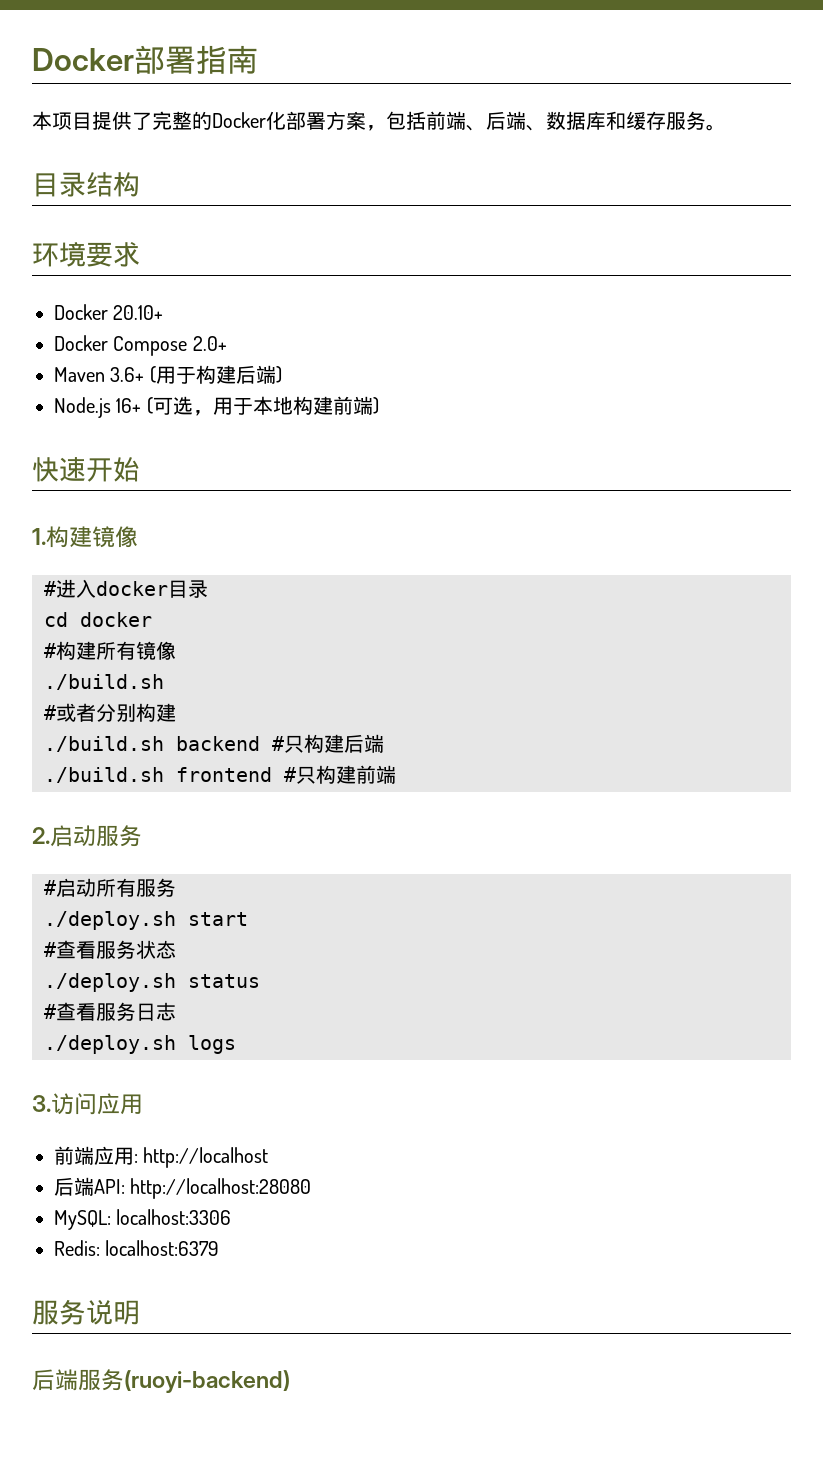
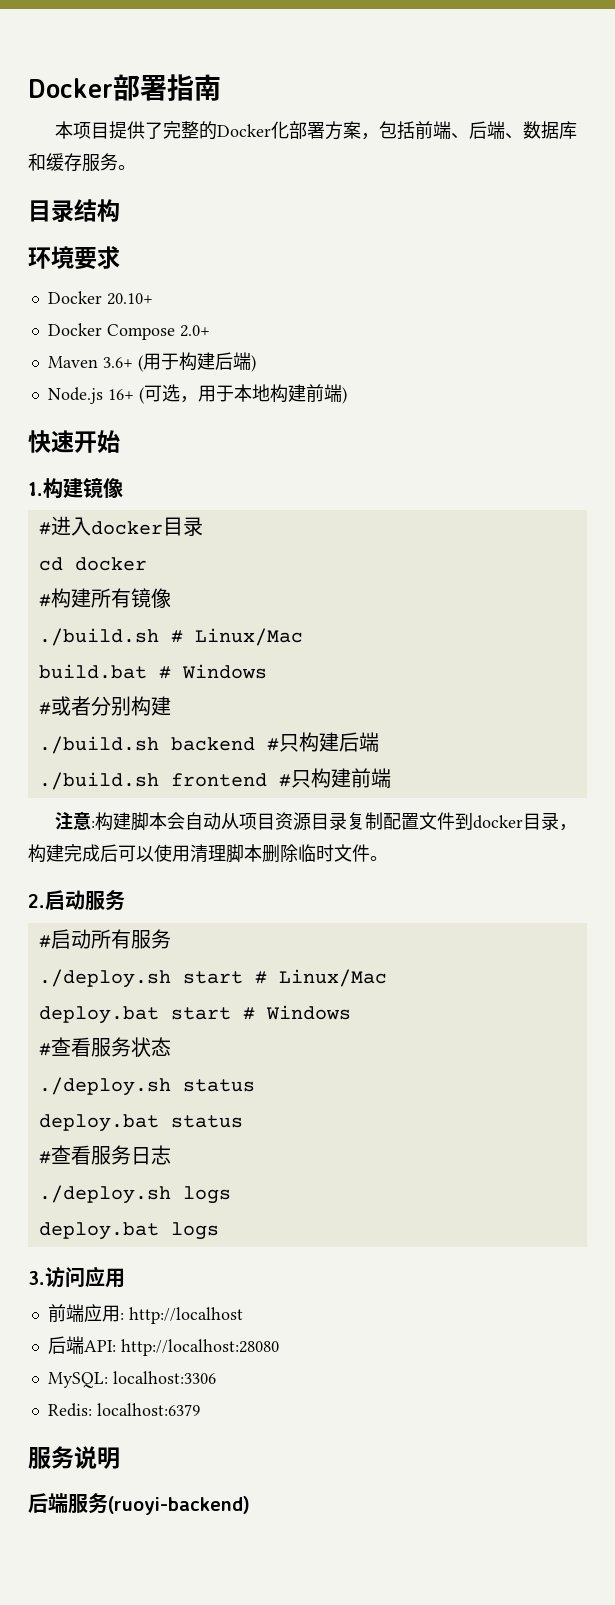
  #构建所有镜像
- ./build.sh
+ ./build.sh # Linux/Mac
+ build.bat # Windows
+ 注意:构建脚本会自动从项目资源目录复制配置文件到docker目录，构建完成后可以使用清理脚本删除临时文件。
- ./deploy.sh start
+ ./deploy.sh start # Linux/Mac
+ deploy.bat start # Windows
+ deploy.bat status
+ deploy.bat logs

